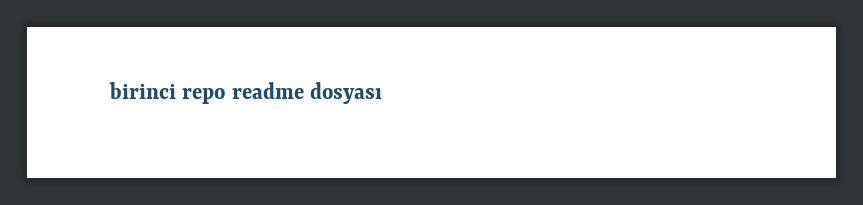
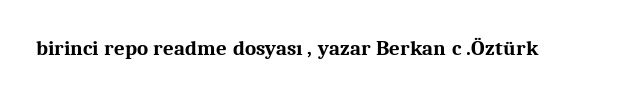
- birinci repo readme dosyası
+ birinci repo readme dosyası , yazar Berkan c .Öztürk

